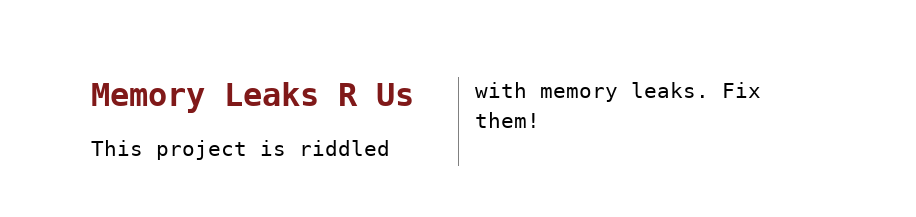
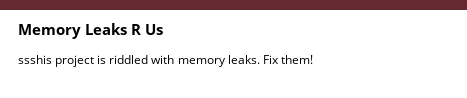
- This project is riddled with memory leaks.
+ ssshis project is riddled with memory leaks.

